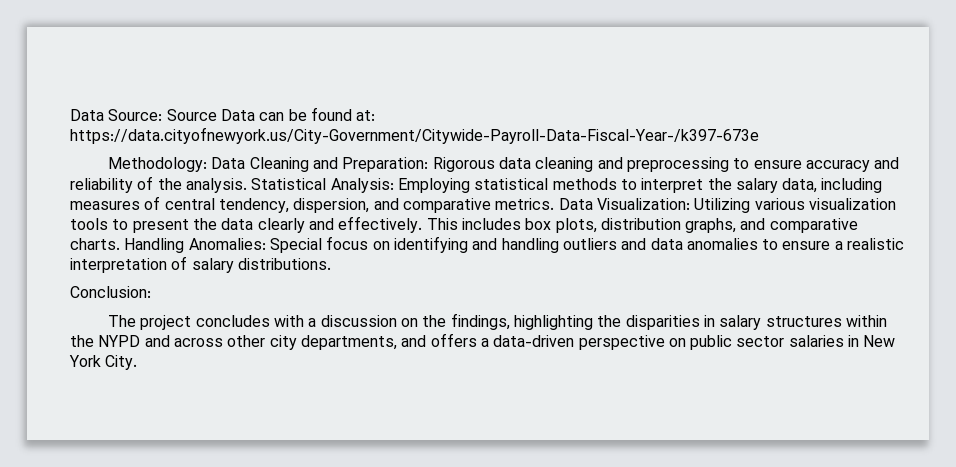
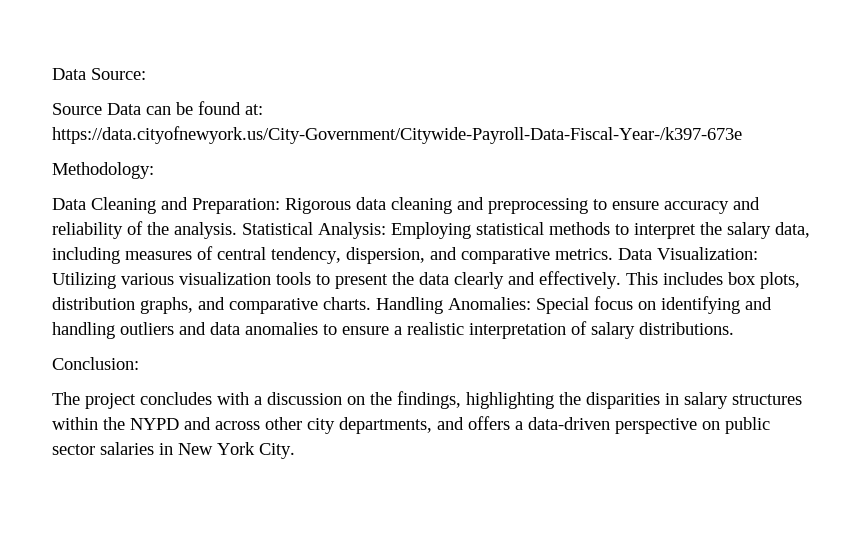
- Data Source: Source Data can be found at: https://data.cityofnewyork.us/City-Government/Citywide-Payroll-Data-Fiscal-Year-/k397-673e
+ Data Source:
+ Source Data can be found at: https://data.cityofnewyork.us/City-Government/Citywide-Payroll-Data-Fiscal-Year-/k397-673e
- Methodology: Data Cleaning and Preparation: Rigorous data cleaning and preprocessing to ensure accuracy and reliability of the analysis.
+ Methodology:
+ Data Cleaning and Preparation: Rigorous data cleaning and preprocessing to ensure accuracy and reliability of the analysis.

